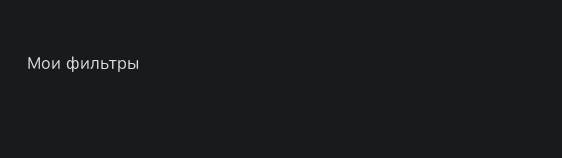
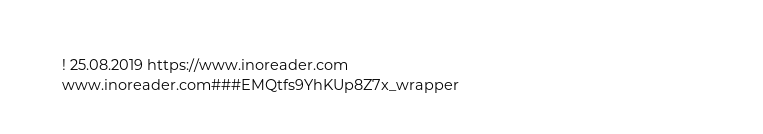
- Мои фильтры
+ ! 25.08.2019 https://www.inoreader.com www.inoreader.com###EMQtfs9YhKUp8Z7x_wrapper

